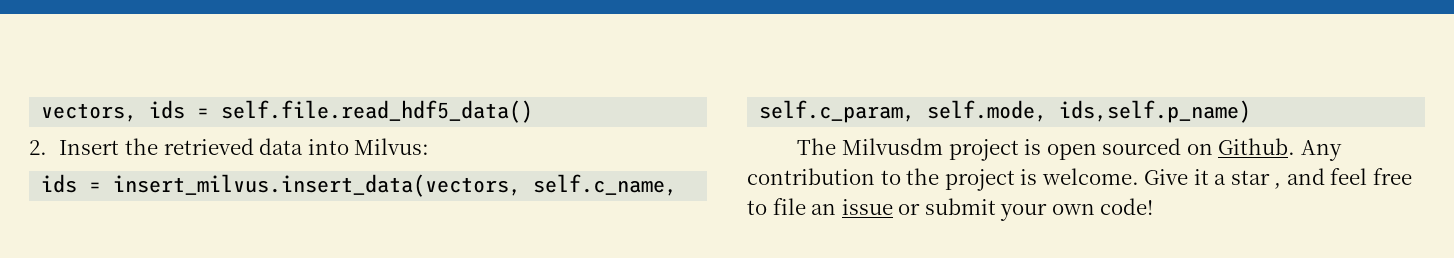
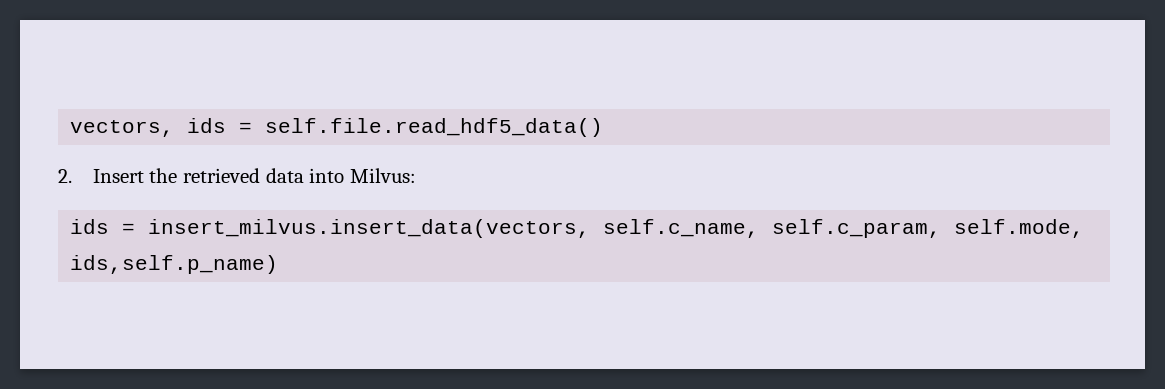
- The Milvusdm project is open sourced on Github. Any contribution to the project is welcome. Give it a star , and feel free to file an issue or submit your own code!

